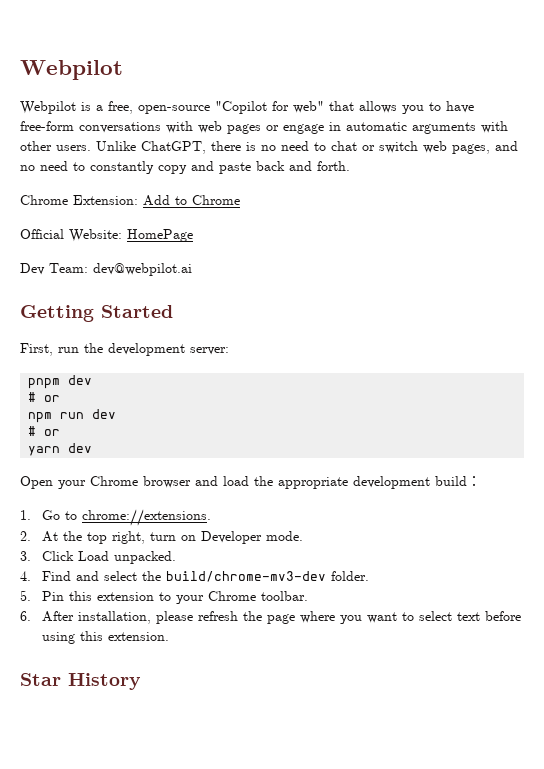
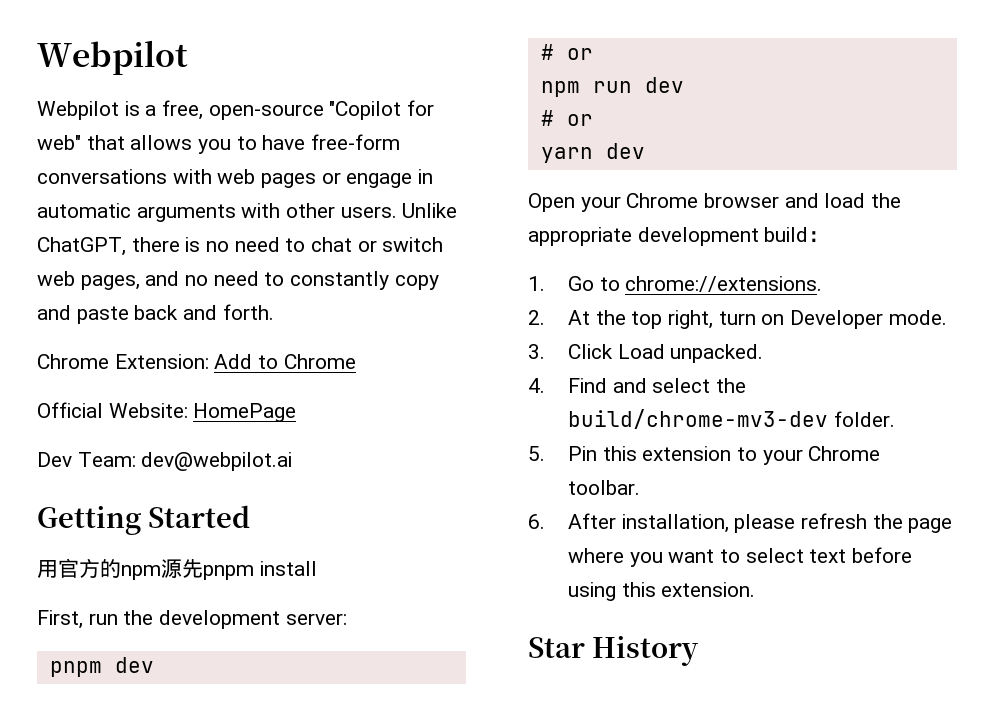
+ 用官方的npm源先pnpm install

